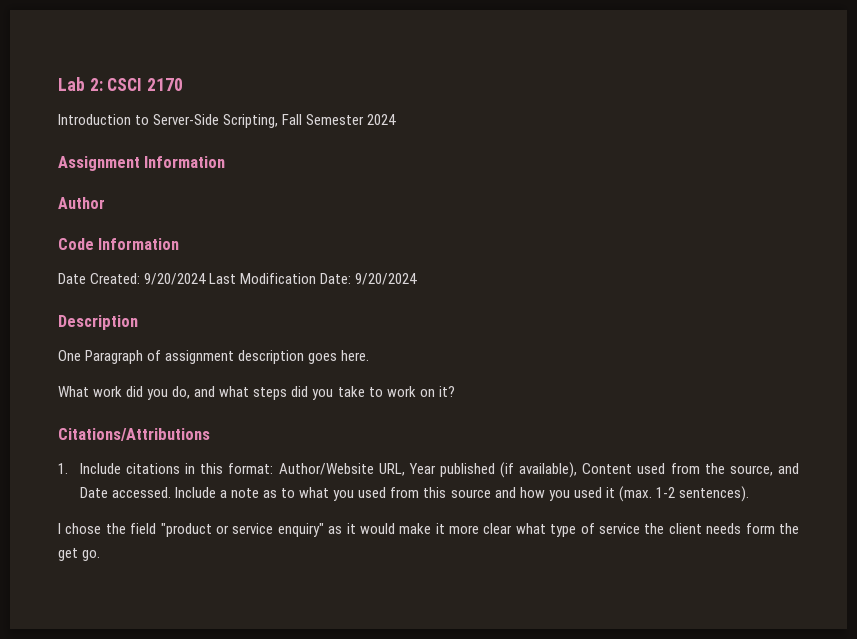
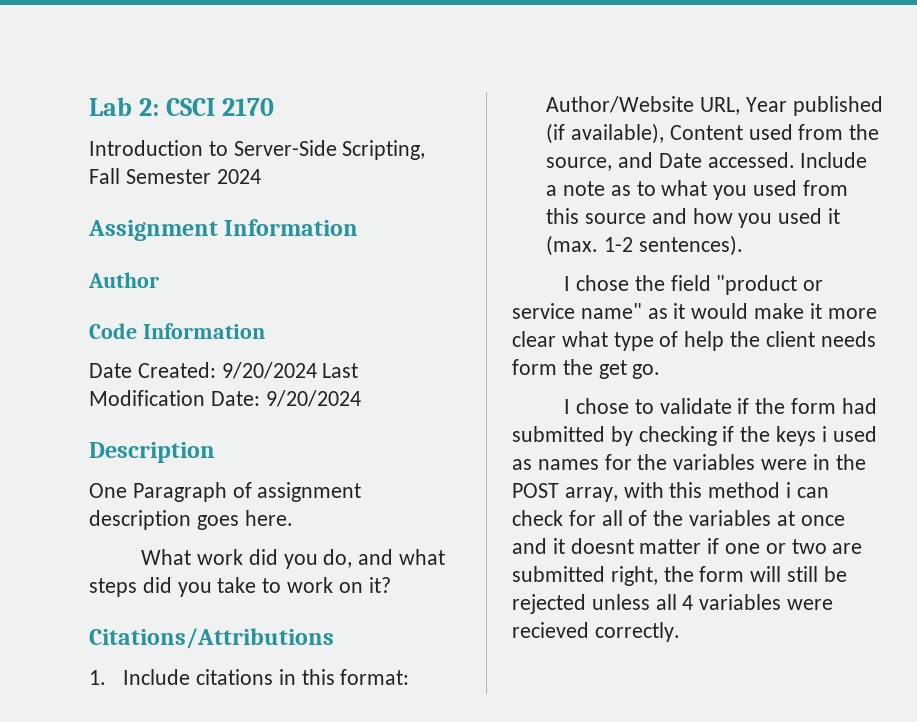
- I chose the field "product or service enquiry" as it would make it more clear what type of service the client needs form the get go.
+ I chose the field "product or service name" as it would make it more clear what type of help the client needs form the get go.
+ I chose to validate if the form had submitted by checking if the keys i used as names for the variables were in the POST array, with this method i can check for all of the variables at once and it doesnt matter if one or two are submitted right, the form will still be rejected unless all 4 variables were recieved correctly.

